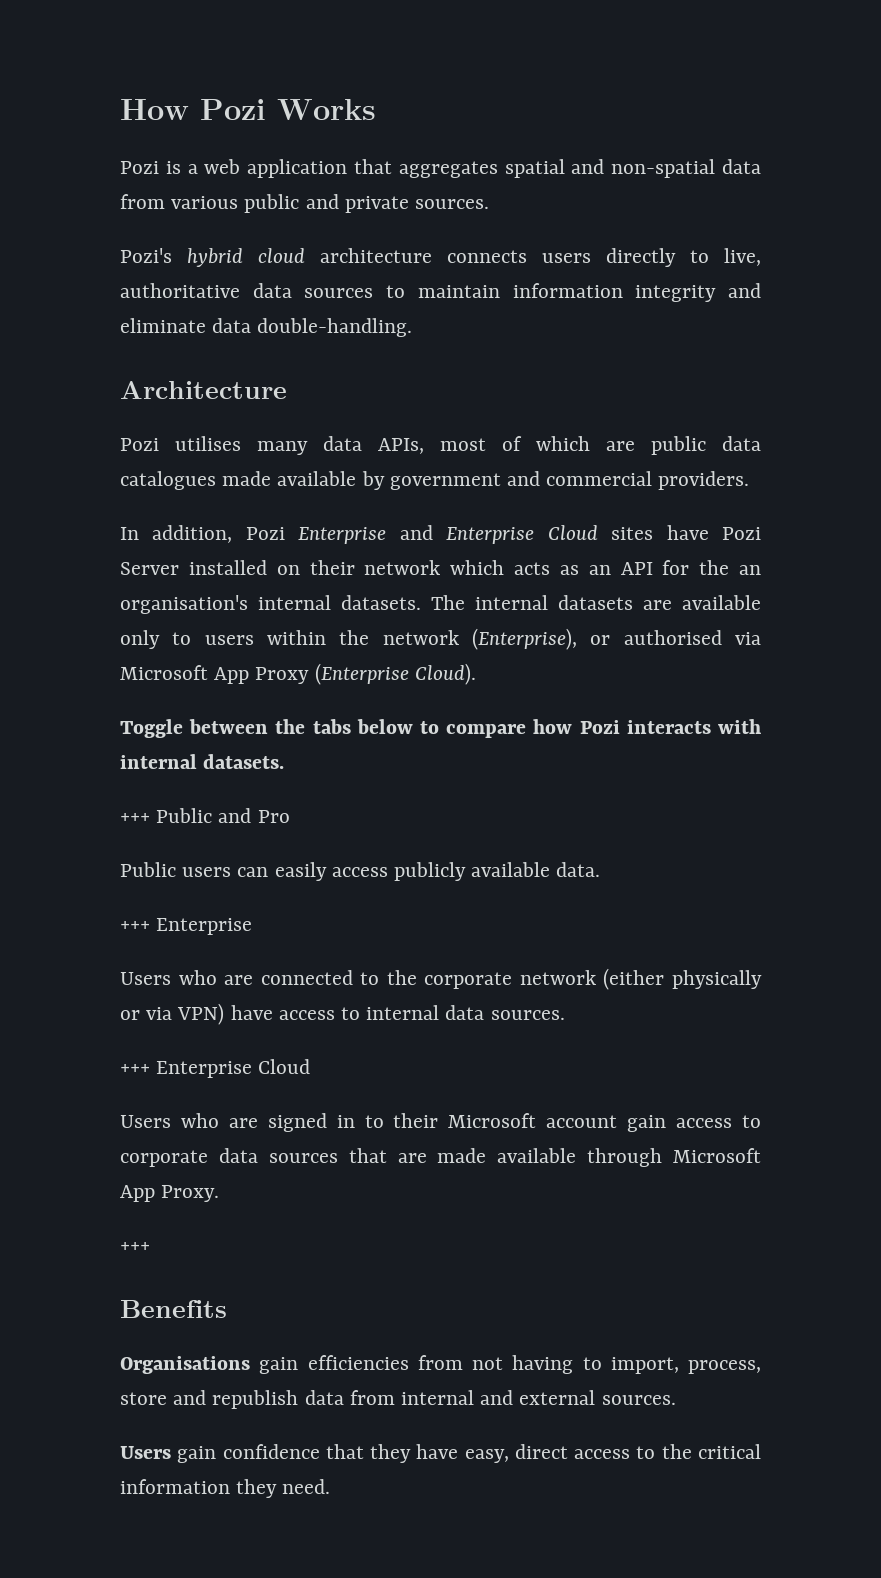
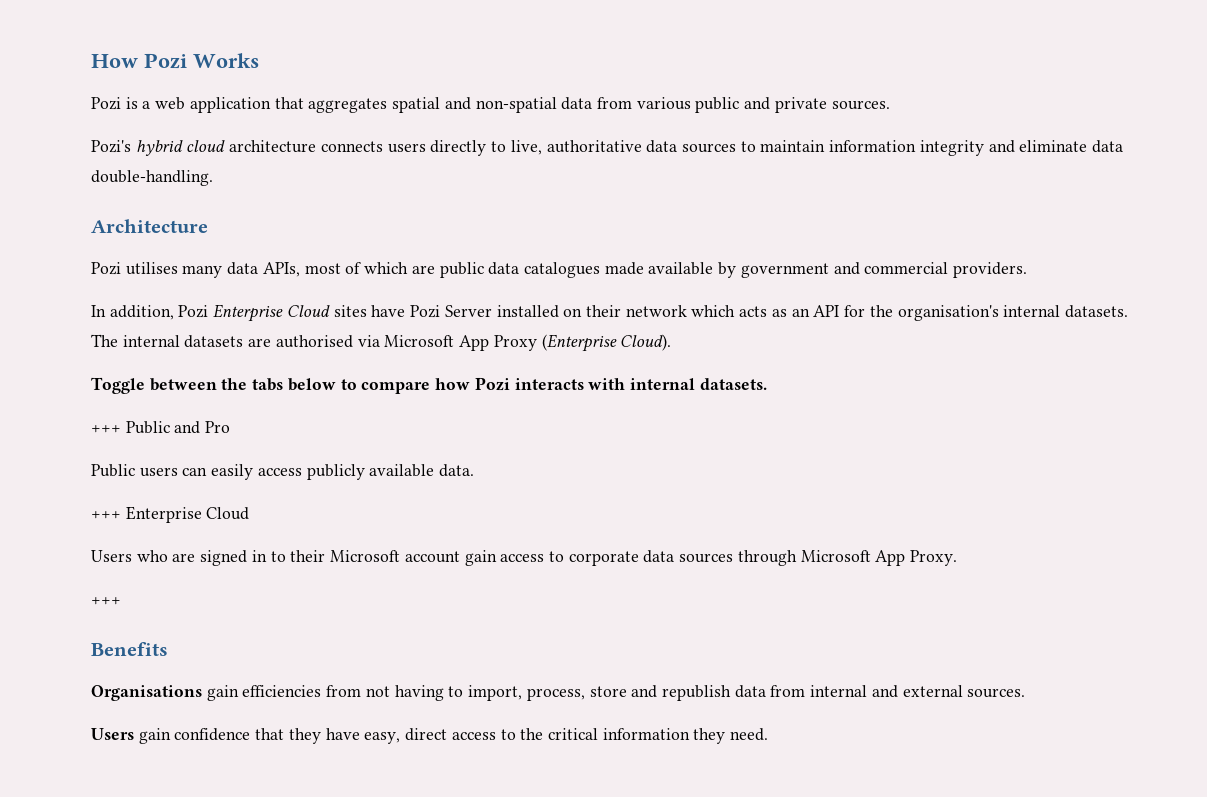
- In addition, Pozi Enterprise and Enterprise Cloud sites have Pozi Server installed on their network which acts as an API for the an organisation's internal datasets.
+ In addition, Pozi Enterprise Cloud sites have Pozi Server installed on their network which acts as an API for the organisation's internal datasets.
- The internal datasets are available only to users within the network (Enterprise), or authorised via Microsoft App Proxy (Enterprise Cloud).
+ The internal datasets are authorised via Microsoft App Proxy (Enterprise Cloud).
  Public users can easily access publicly available data.
- +++ Enterprise
- Users who are connected to the corporate network (either physically or via VPN) have access to internal data sources.
- Users who are signed in to their Microsoft account gain access to corporate data sources that are made available through Microsoft App Proxy.
+ Users who are signed in to their Microsoft account gain access to corporate data sources through Microsoft App Proxy.

